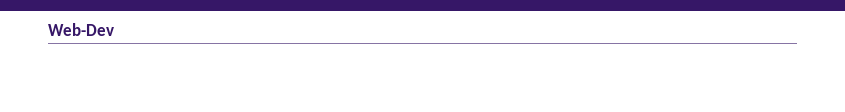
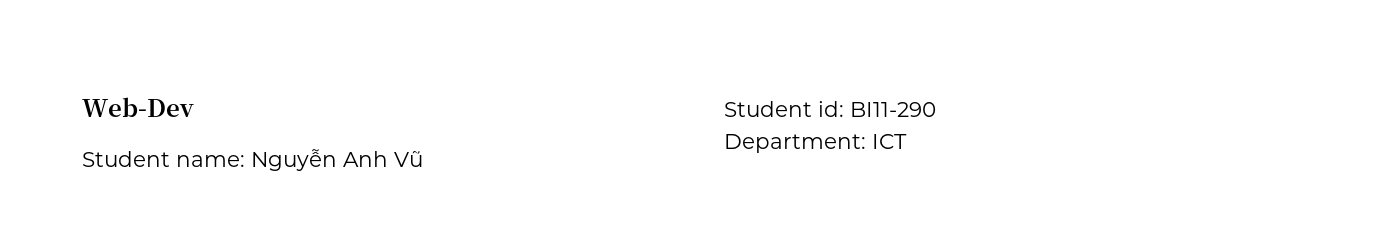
+ Student name: Nguyễn Anh Vũ
+ Student id: BI11-290
+ Department: ICT

